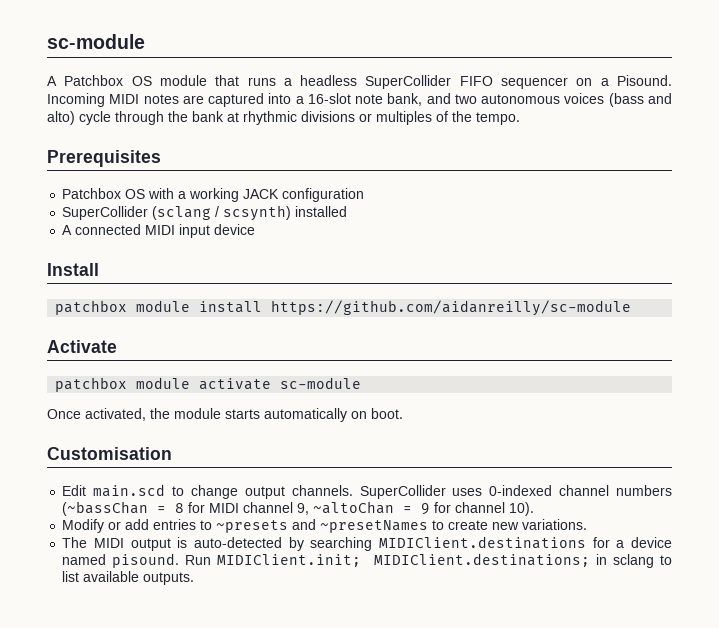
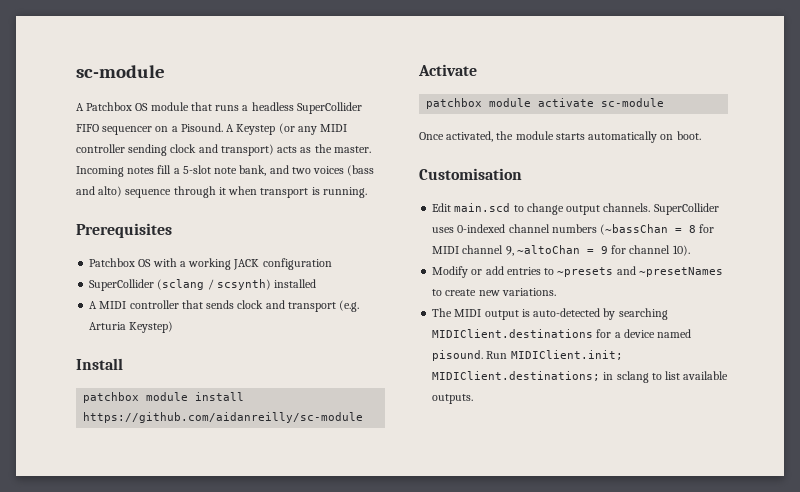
- Incoming MIDI notes are captured into a 16-slot note bank, and two autonomous voices (bass and alto) cycle through the bank at rhythmic divisions or multiples of the tempo.
+ A Keystep (or any MIDI controller sending clock and transport) acts as the master. Incoming notes fill a 5-slot note bank, and two voices (bass and alto) sequence through it when transport is running.
- A connected MIDI input device
+ A MIDI controller that sends clock and transport (e.g. Arturia Keystep)

